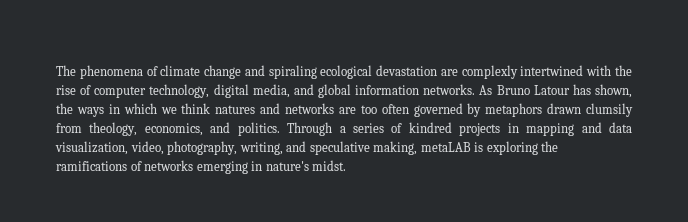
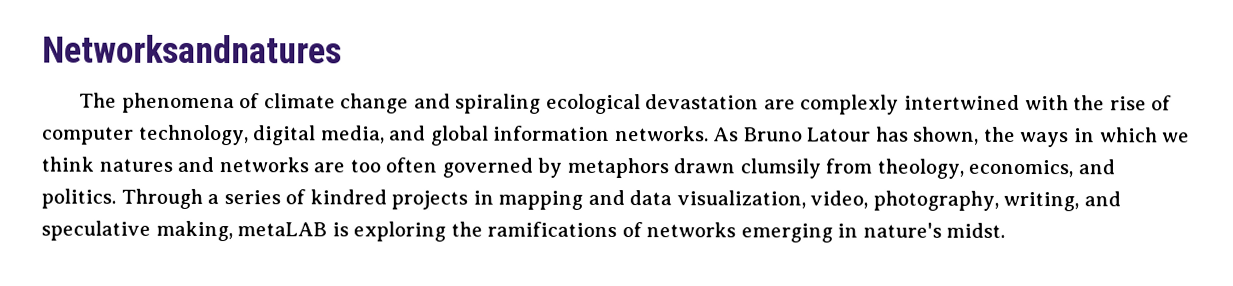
+ Networksandnatures

